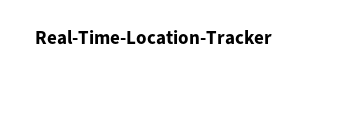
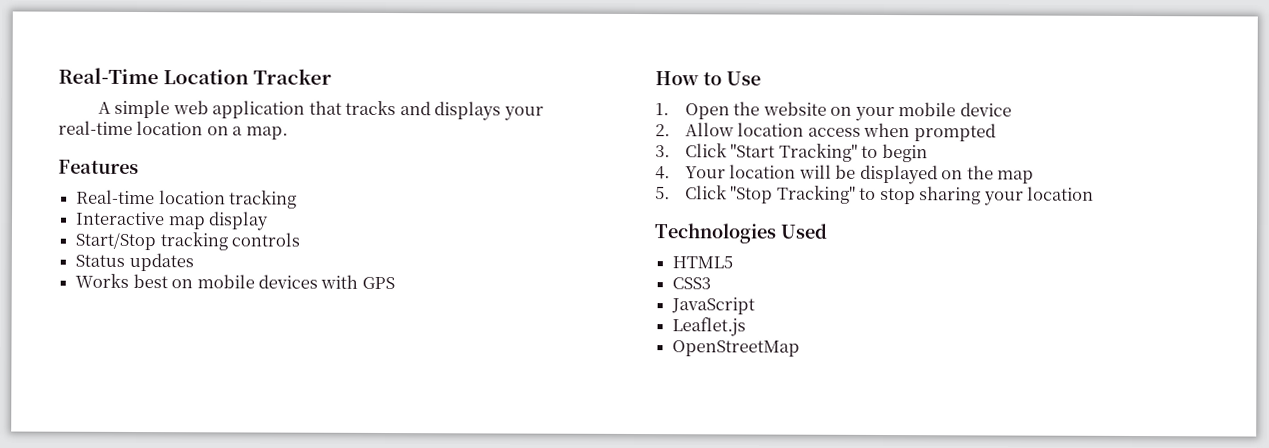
- Real-Time-Location-Tracker
+ Real-Time Location Tracker
+ A simple web application that tracks and displays your real-time location on a map.
+ Features
+ Real-time location tracking
+ Interactive map display
+ Start/Stop tracking controls
+ Status updates
+ Works best on mobile devices with GPS
+ How to Use
+ 1. Open the website on your mobile device
+ 2. Allow location access when prompted
+ 3. Click "Start Tracking" to begin
+ 4. Your location will be displayed on the map
+ 5. Click "Stop Tracking" to stop sharing your location
+ Technologies Used
+ HTML5
+ CSS3
+ JavaScript
+ Leaflet.js
+ OpenStreetMap

